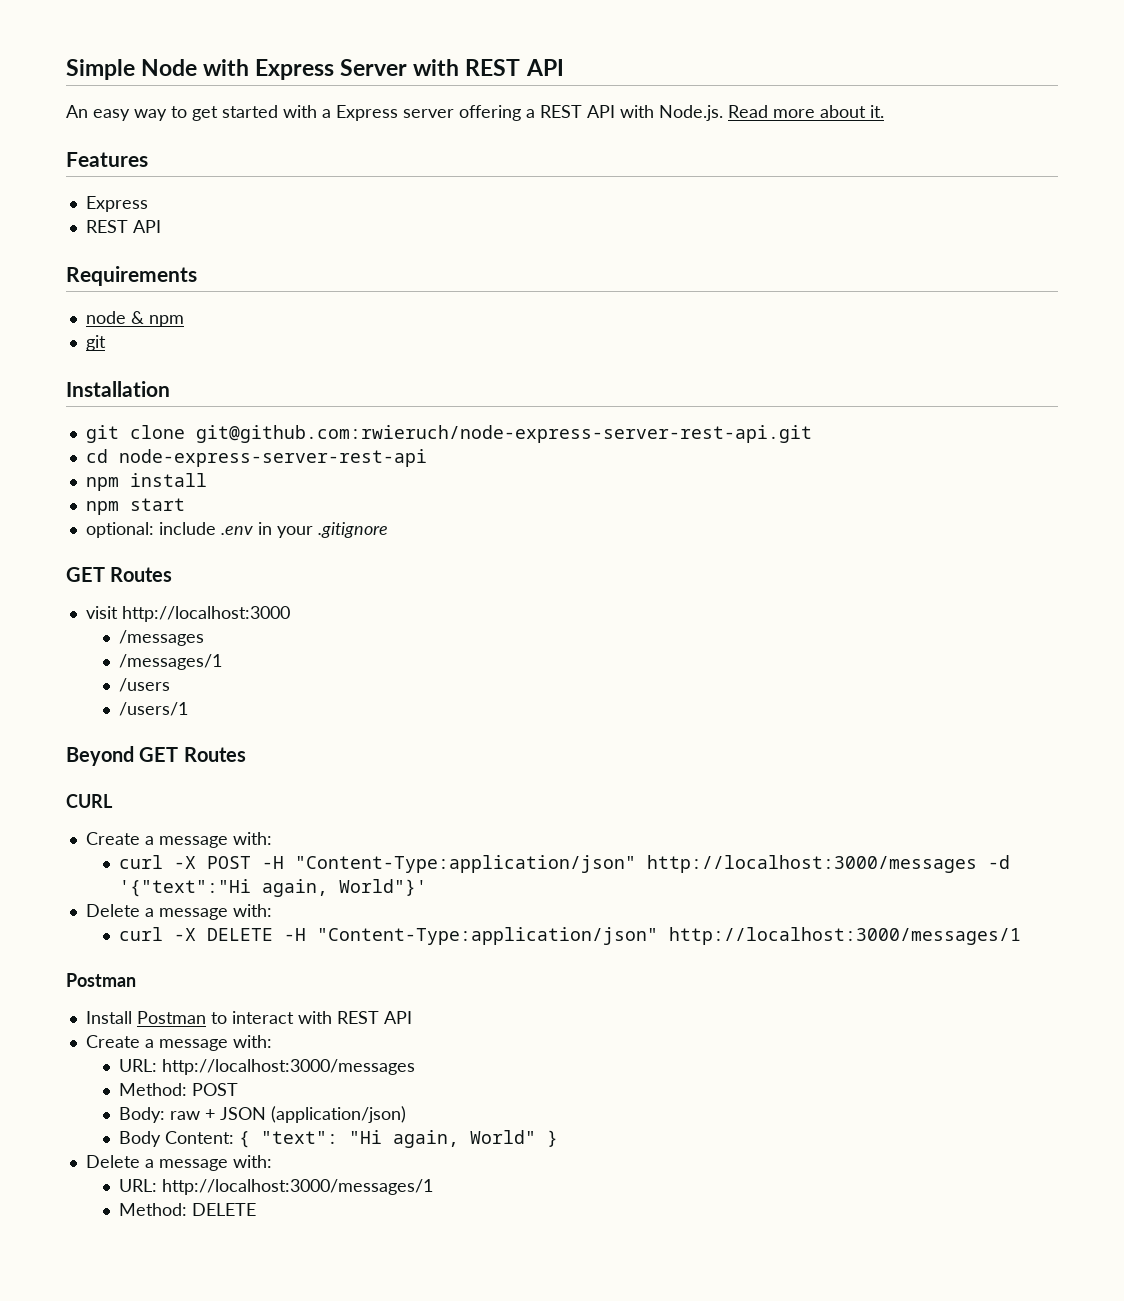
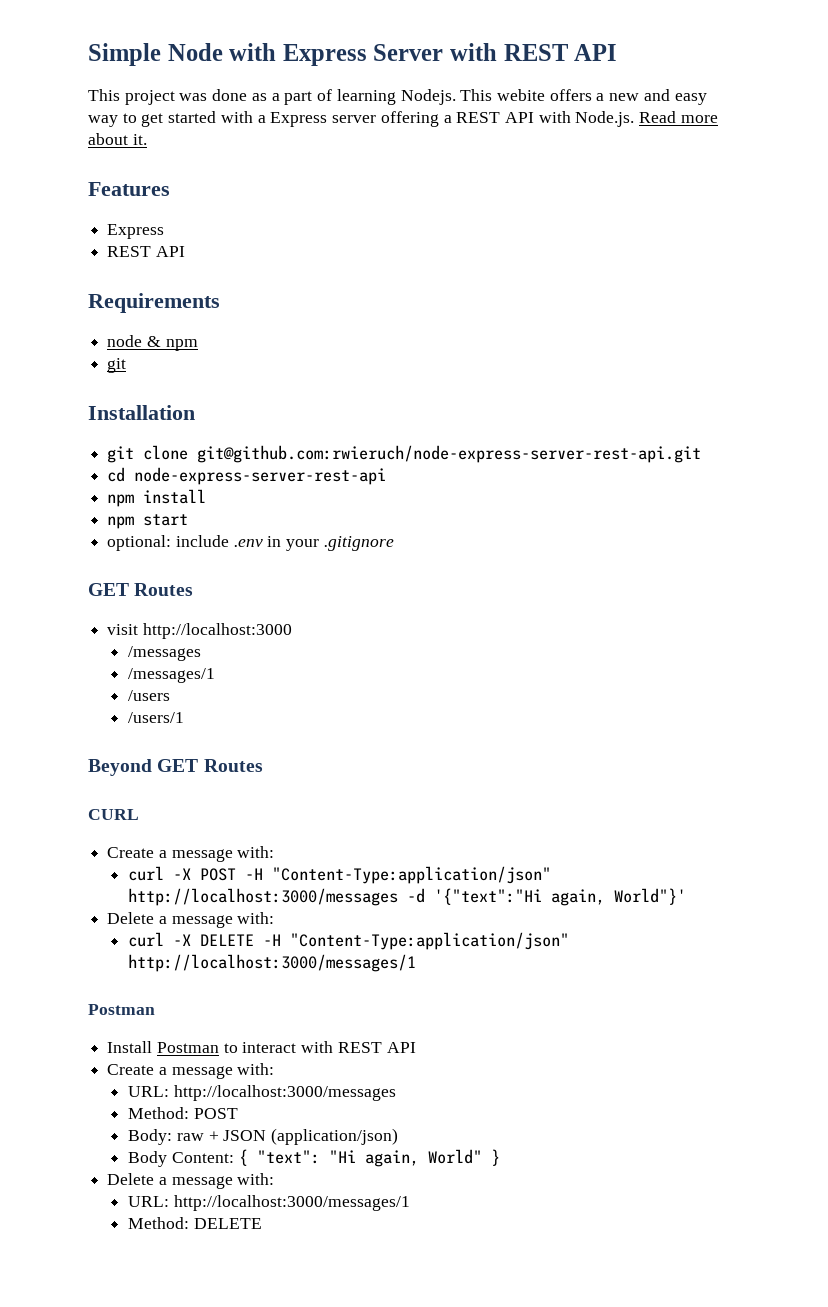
- An easy way to get started with a Express server offering a REST API with Node.js. Read more about it.
+ This project was done as a part of learning Nodejs. This webite offers a new and easy way to get started with a Express server offering a REST API with Node.js. Read more about it.

